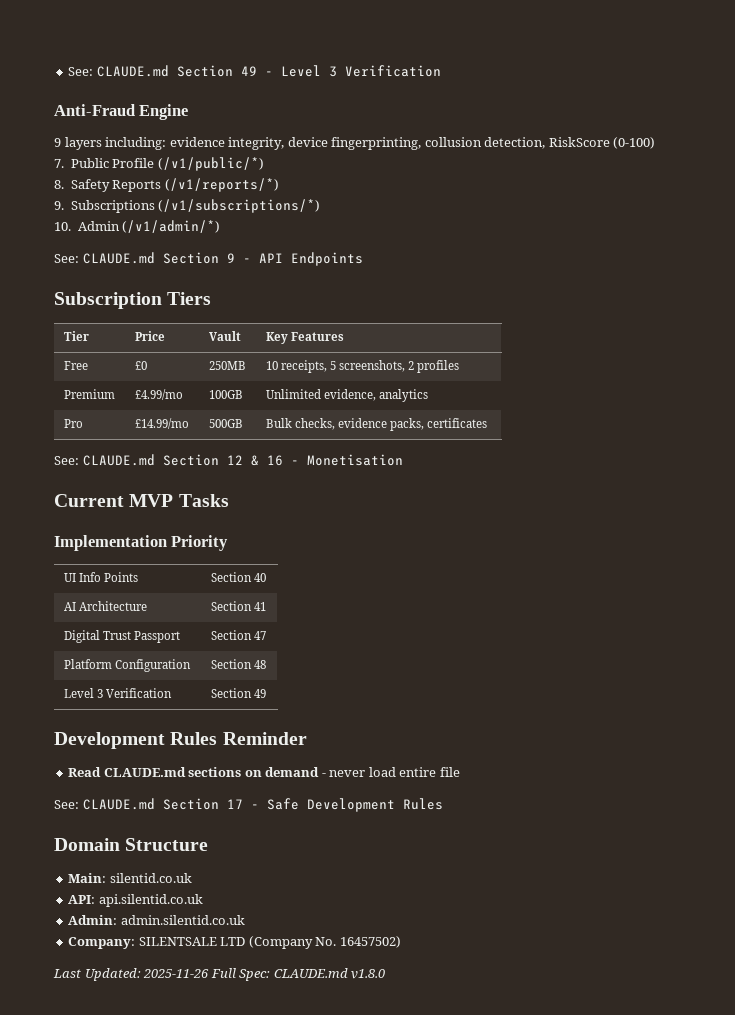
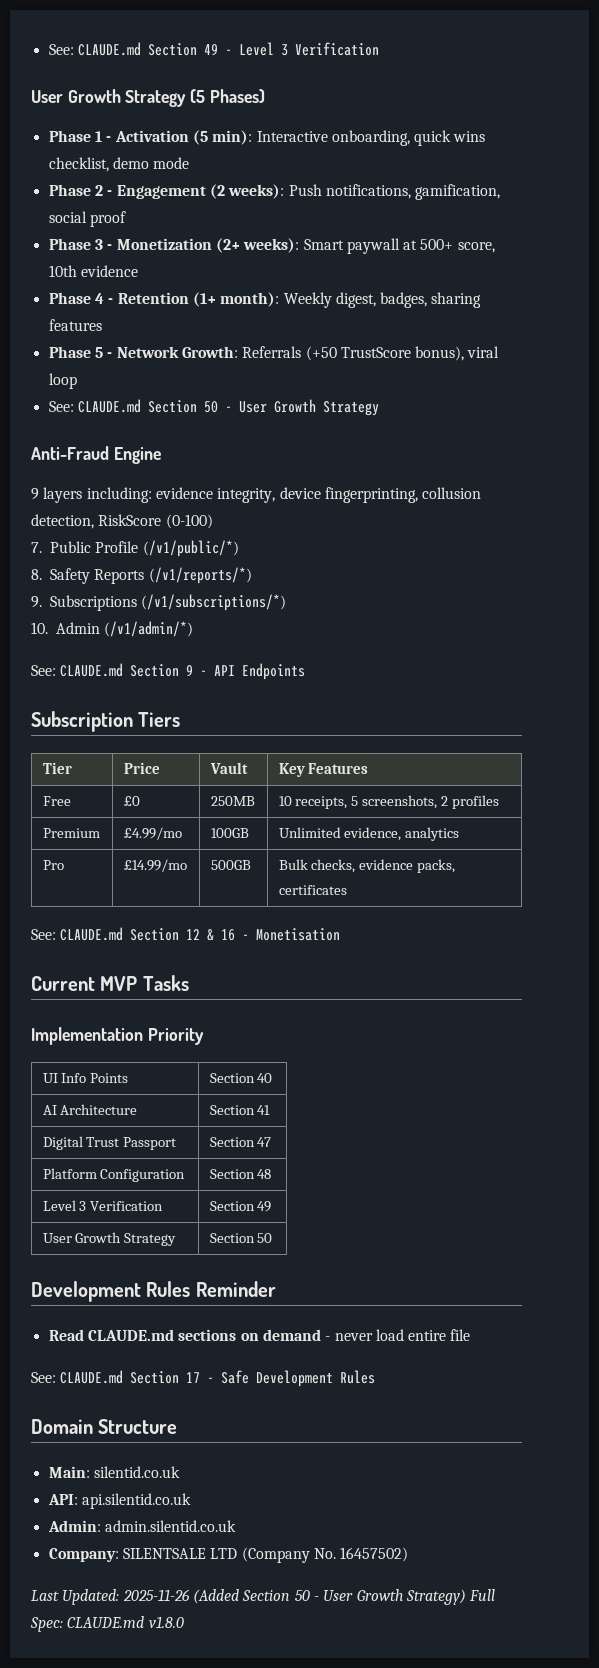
+ User Growth Strategy (5 Phases)
+ Phase 1 - Activation (5 min): Interactive onboarding, quick wins checklist, demo mode
+ Phase 2 - Engagement (2 weeks): Push notifications, gamification, social proof
+ Phase 3 - Monetization (2+ weeks): Smart paywall at 500+ score, 10th evidence
+ Phase 4 - Retention (1+ month): Weekly digest, badges, sharing features
+ Phase 5 - Network Growth: Referrals (+50 TrustScore bonus), viral loop
+ See: CLAUDE.md Section 50 - User Growth Strategy
+ User Growth Strategy | Section 50
- Last Updated: 2025-11-26 Full Spec: CLAUDE.md v1.8.0
+ Last Updated: 2025-11-26 (Added Section 50 - User Growth Strategy) Full Spec: CLAUDE.md v1.8.0

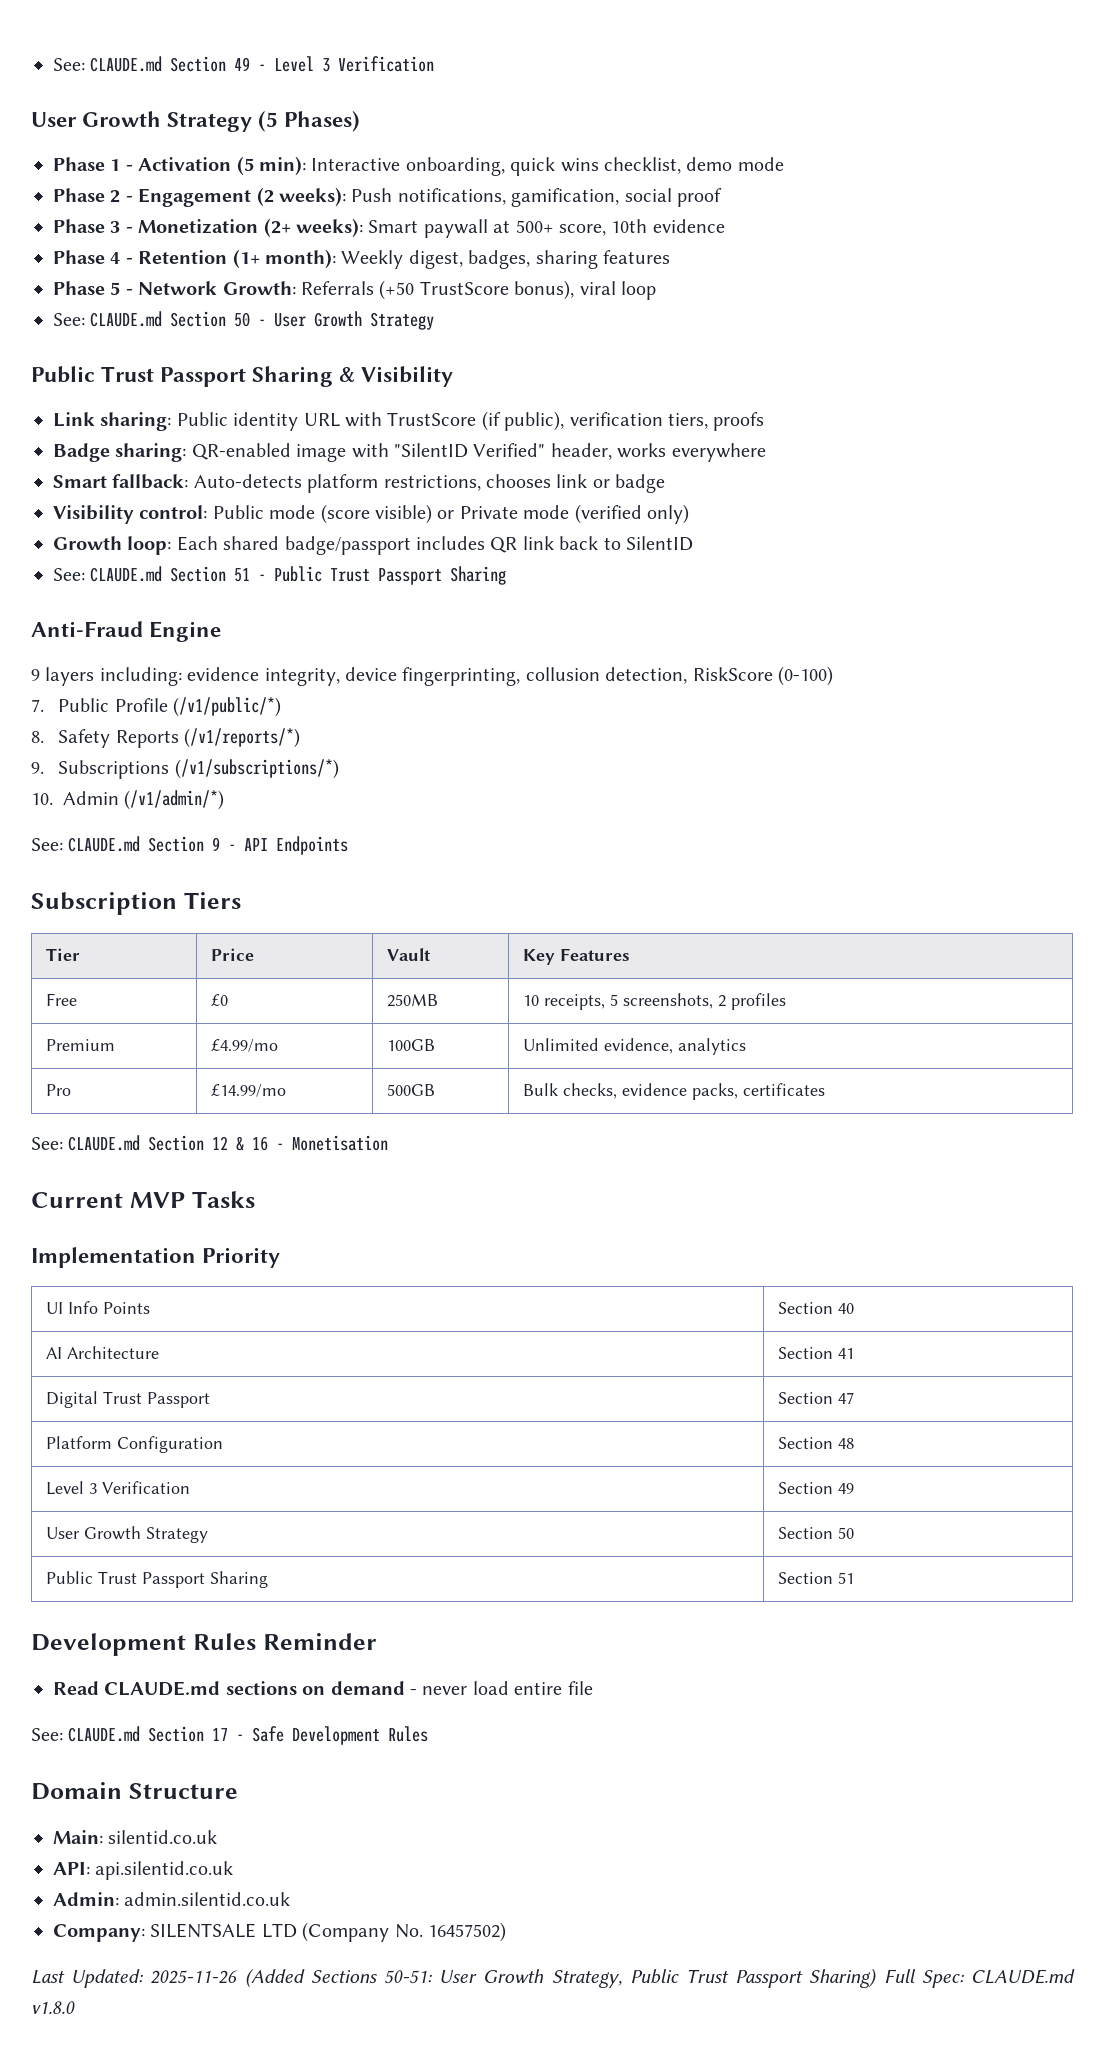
+ Public Trust Passport Sharing & Visibility
+ Link sharing: Public identity URL with TrustScore (if public), verification tiers, proofs
+ Badge sharing: QR-enabled image with "SilentID Verified" header, works everywhere
+ Smart fallback: Auto-detects platform restrictions, chooses link or badge
+ Visibility control: Public mode (score visible) or Private mode (verified only)
+ Growth loop: Each shared badge/passport includes QR link back to SilentID
+ See: CLAUDE.md Section 51 - Public Trust Passport Sharing
+ Public Trust Passport Sharing | Section 51
- Last Updated: 2025-11-26 (Added Section 50 - User Growth Strategy) Full Spec: CLAUDE.md v1.8.0
+ Last Updated: 2025-11-26 (Added Sections 50-51: User Growth Strategy, Public Trust Passport Sharing) Full Spec: CLAUDE.md v1.8.0

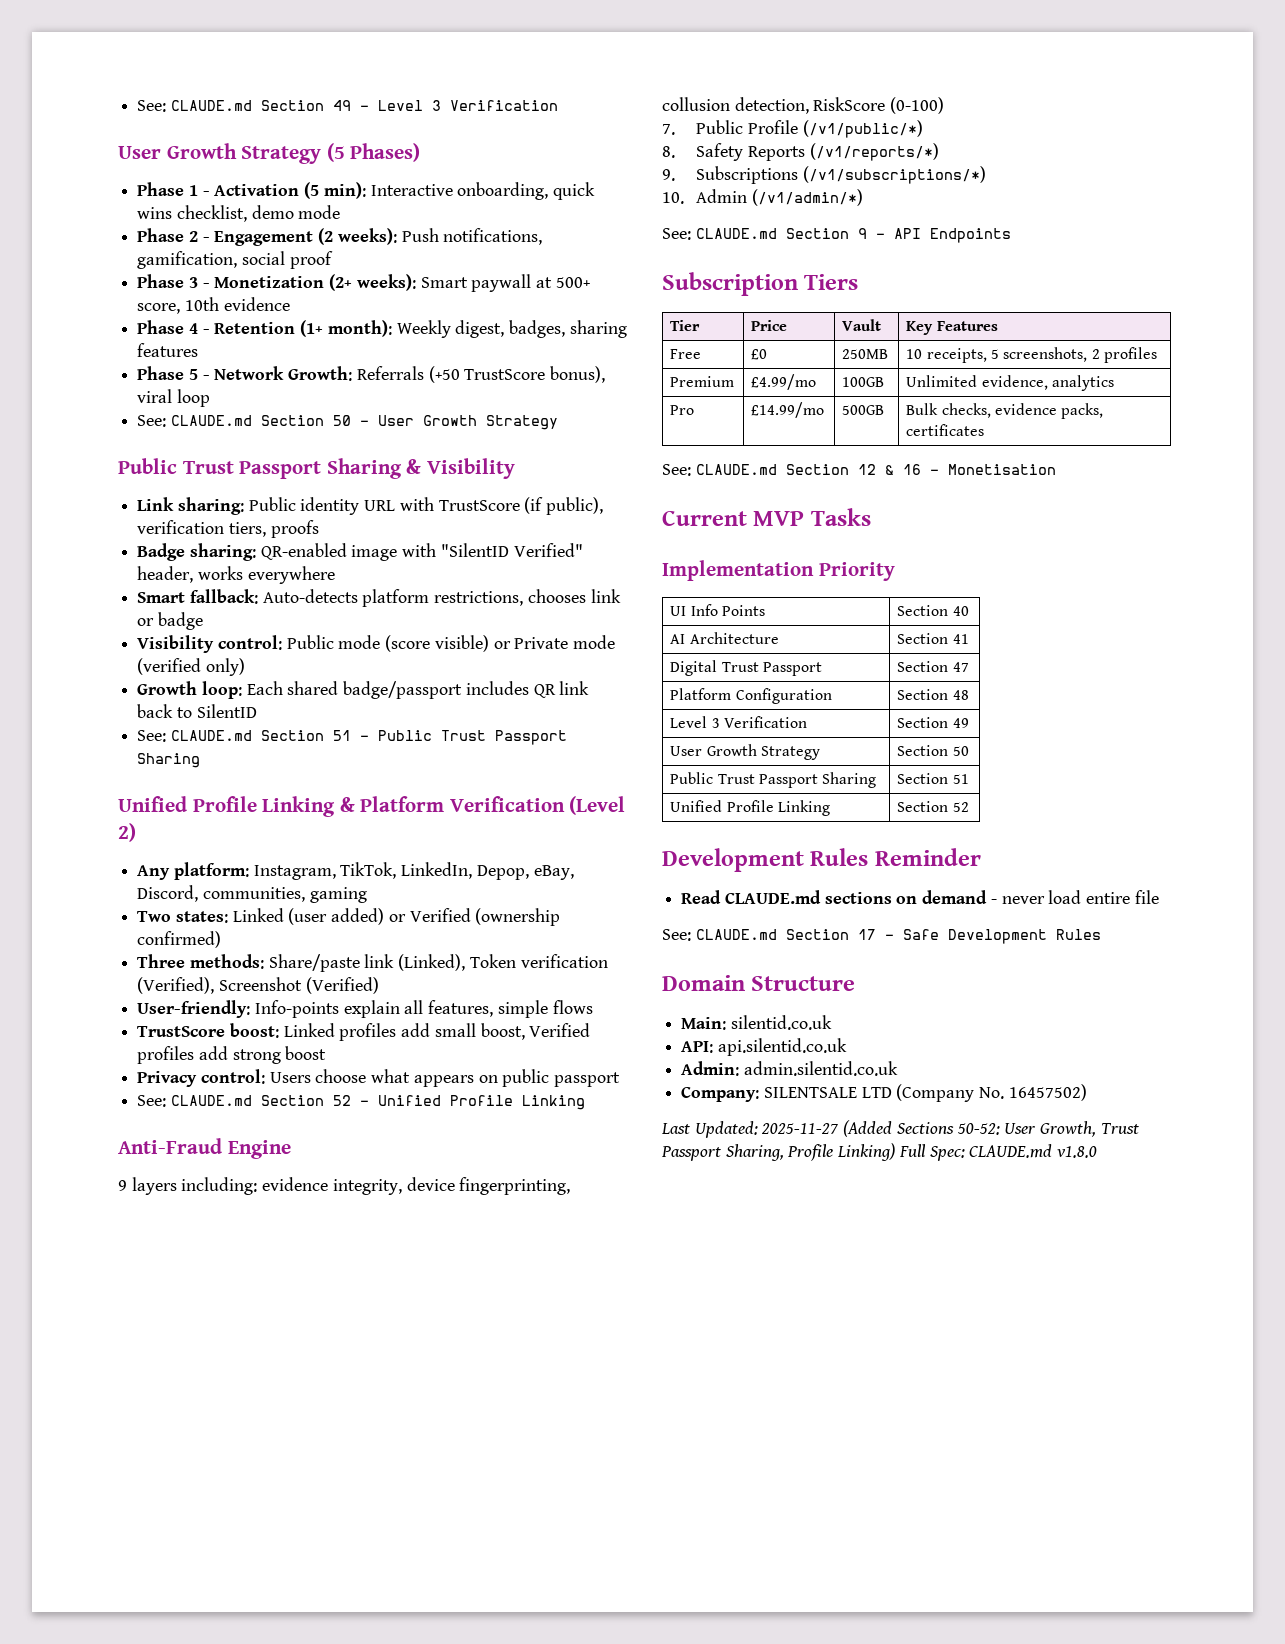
+ Unified Profile Linking & Platform Verification (Level 2)
+ Any platform: Instagram, TikTok, LinkedIn, Depop, eBay, Discord, communities, gaming
+ Two states: Linked (user added) or Verified (ownership confirmed)
+ Three methods: Share/paste link (Linked), Token verification (Verified), Screenshot (Verified)
+ User-friendly: Info-points explain all features, simple flows
+ TrustScore boost: Linked profiles add small boost, Verified profiles add strong boost
+ Privacy control: Users choose what appears on public passport
+ See: CLAUDE.md Section 52 - Unified Profile Linking
+ Unified Profile Linking | Section 52
- Last Updated: 2025-11-26 (Added Sections 50-51: User Growth Strategy, Public Trust Passport Sharing) Full Spec: CLAUDE.md v1.8.0
+ Last Updated: 2025-11-27 (Added Sections 50-52: User Growth, Trust Passport Sharing, Profile Linking) Full Spec: CLAUDE.md v1.8.0

